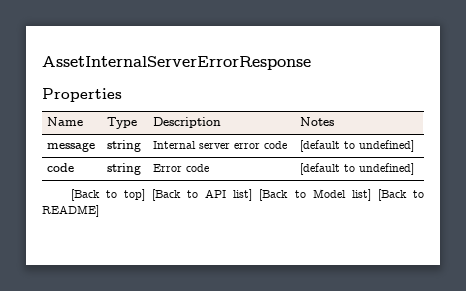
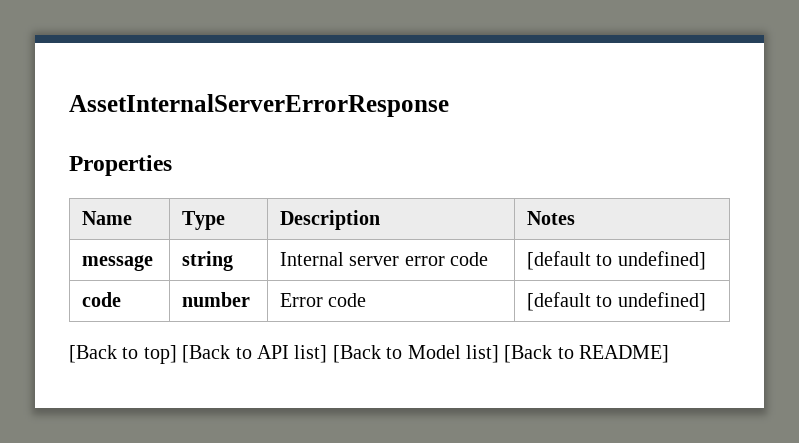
- code | string | Error code | [default to undefined]
+ code | number | Error code | [default to undefined]

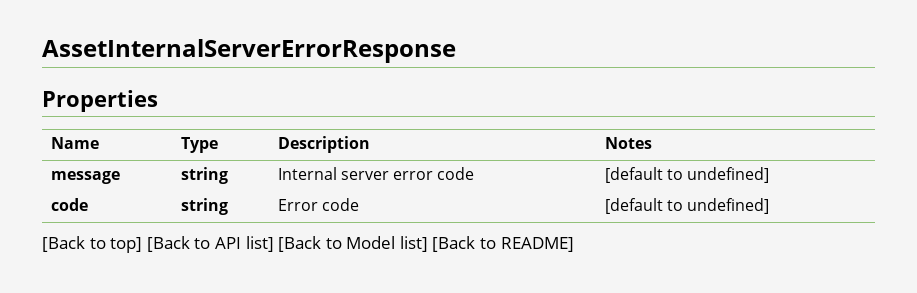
- code | number | Error code | [default to undefined]
+ code | string | Error code | [default to undefined]

